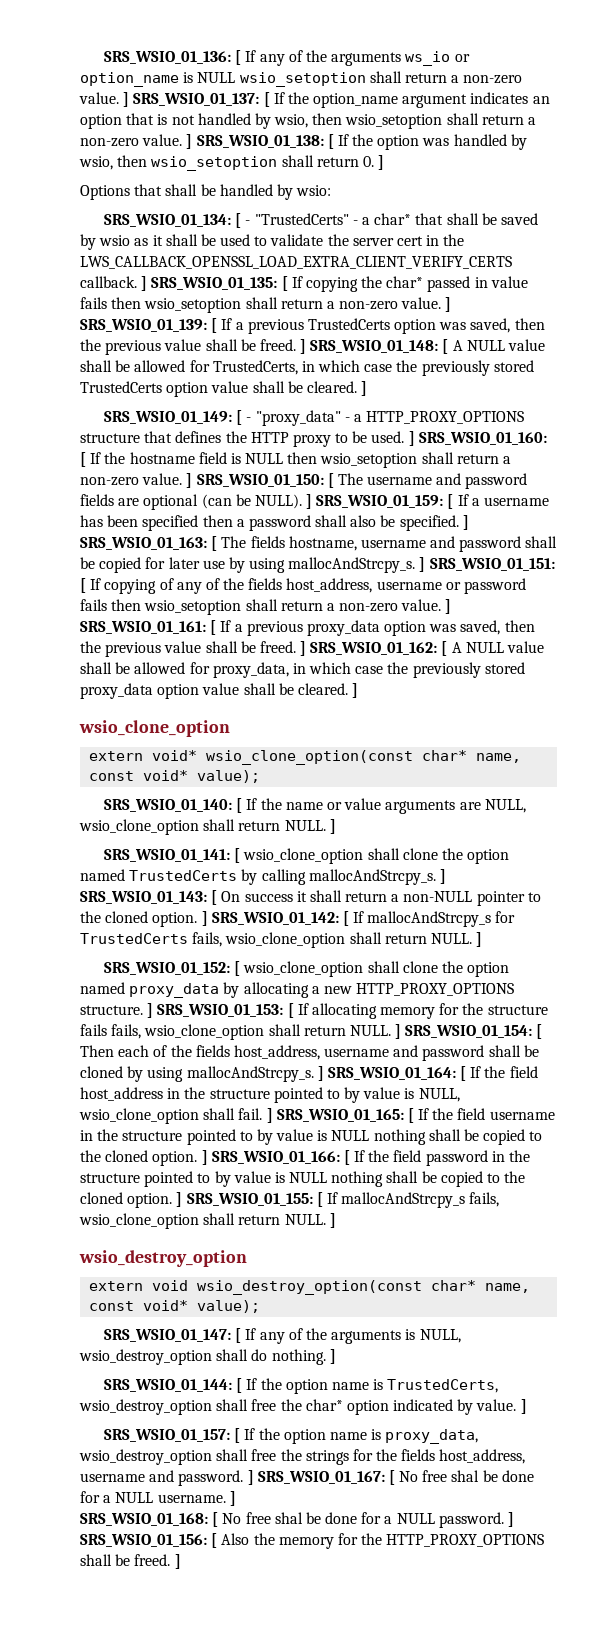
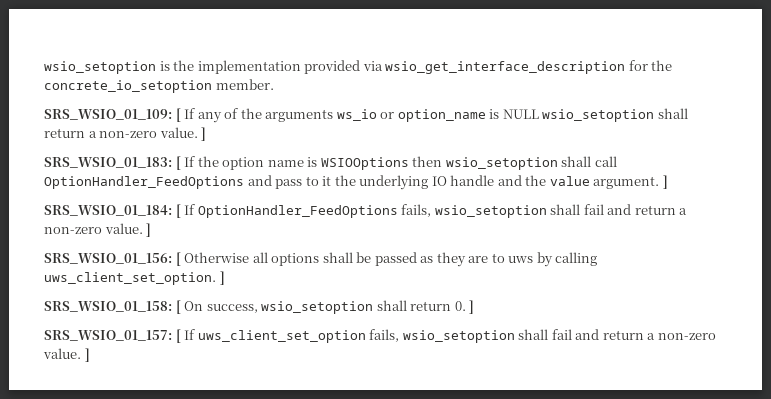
- SRS_WSIO_01_136: [ If any of the arguments ws_io or option_name is NULL wsio_setoption shall return a non-zero value. ] SRS_WSIO_01_137: [ If the option_name argument indicates an option that is not handled by wsio, then wsio_setoption shall return a non-zero value. ] SRS_WSIO_01_138: [ If the option was handled by wsio, then wsio_setoption shall return 0. ]
+ wsio_setoption is the implementation provided via wsio_get_interface_description for the concrete_io_setoption member.
+ SRS_WSIO_01_109: [ If any of the arguments ws_io or option_name is NULL wsio_setoption shall return a non-zero value. ]
+ SRS_WSIO_01_183: [ If the option name is WSIOOptions then wsio_setoption shall call OptionHandler_FeedOptions and pass to it the underlying IO handle and the value argument. ]
+ SRS_WSIO_01_184: [ If OptionHandler_FeedOptions fails, wsio_setoption shall fail and return a non-zero value. ]
+ SRS_WSIO_01_156: [ Otherwise all options shall be passed as they are to uws by calling uws_client_set_option. ]
+ SRS_WSIO_01_158: [ On success, wsio_setoption shall return 0. ]
- Options that shall be handled by wsio:
- SRS_WSIO_01_134: [ - "TrustedCerts" - a char* that shall be saved by wsio as it shall be used to validate the server cert in the LWS_CALLBACK_OPENSSL_LOAD_EXTRA_CLIENT_VERIFY_CERTS callback. ] SRS_WSIO_01_135: [ If copying the char* passed in value fails then wsio_setoption shall return a non-zero value. ] SRS_WSIO_01_139: [ If a previous TrustedCerts option was saved, then the previous value shall be freed. ] SRS_WSIO_01_148: [ A NULL value shall be allowed for TrustedCerts, in which case the previously stored TrustedCerts option value shall be cleared. ]
- SRS_WSIO_01_149: [ - "proxy_data" - a HTTP_PROXY_OPTIONS structure that defines the HTTP proxy to be used. ] SRS_WSIO_01_160: [ If the hostname field is NULL then wsio_setoption shall return a non-zero value. ] SRS_WSIO_01_150: [ The username and password fields are optional (can be NULL). ] SRS_WSIO_01_159: [ If a username has been specified then a password shall also be specified. ] SRS_WSIO_01_163: [ The fields hostname, username and password shall be copied for later use by using mallocAndStrcpy_s. ] SRS_WSIO_01_151: [ If copying of any of the fields host_address, username or password fails then wsio_setoption shall return a non-zero value. ] SRS_WSIO_01_161: [ If a previous proxy_data option was saved, then the previous value shall be freed. ] SRS_WSIO_01_162: [ A NULL value shall be allowed for proxy_data, in which case the previously stored proxy_data option value shall be cleared. ]
- wsio_clone_option
- extern void* wsio_clone_option(const char* name, const void* value);
- SRS_WSIO_01_140: [ If the name or value arguments are NULL, wsio_clone_option shall return NULL. ]
- SRS_WSIO_01_141: [ wsio_clone_option shall clone the option named TrustedCerts by calling mallocAndStrcpy_s. ] SRS_WSIO_01_143: [ On success it shall return a non-NULL pointer to the cloned option. ] SRS_WSIO_01_142: [ If mallocAndStrcpy_s for TrustedCerts fails, wsio_clone_option shall return NULL. ]
- SRS_WSIO_01_152: [ wsio_clone_option shall clone the option named proxy_data by allocating a new HTTP_PROXY_OPTIONS structure. ] SRS_WSIO_01_153: [ If allocating memory for the structure fails fails, wsio_clone_option shall return NULL. ] SRS_WSIO_01_154: [ Then each of the fields host_address, username and password shall be cloned by using mallocAndStrcpy_s. ] SRS_WSIO_01_164: [ If the field host_address in the structure pointed to by value is NULL, wsio_clone_option shall fail. ] SRS_WSIO_01_165: [ If the field username in the structure pointed to by value is NULL nothing shall be copied to the cloned option. ] SRS_WSIO_01_166: [ If the field password in the structure pointed to by value is NULL nothing shall be copied to the cloned option. ] SRS_WSIO_01_155: [ If mallocAndStrcpy_s fails, wsio_clone_option shall return NULL. ]
- wsio_destroy_option
- extern void wsio_destroy_option(const char* name, const void* value);
- SRS_WSIO_01_147: [ If any of the arguments is NULL, wsio_destroy_option shall do nothing. ]
- SRS_WSIO_01_144: [ If the option name is TrustedCerts, wsio_destroy_option shall free the char* option indicated by value. ]
- SRS_WSIO_01_157: [ If the option name is proxy_data, wsio_destroy_option shall free the strings for the fields host_address, username and password. ] SRS_WSIO_01_167: [ No free shal be done for a NULL username. ]
- SRS_WSIO_01_168: [ No free shal be done for a NULL password. ] SRS_WSIO_01_156: [ Also the memory for the HTTP_PROXY_OPTIONS shall be freed. ]
+ SRS_WSIO_01_157: [ If uws_client_set_option fails, wsio_setoption shall fail and return a non-zero value. ]

